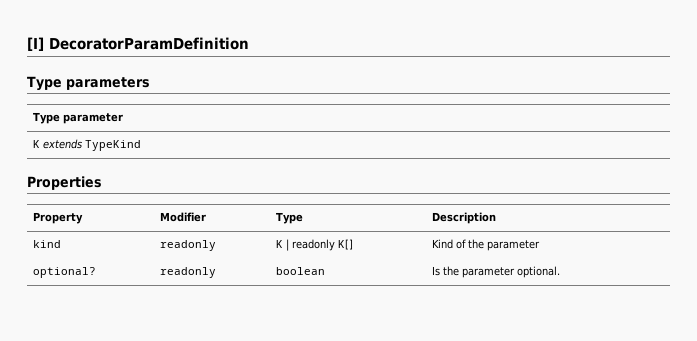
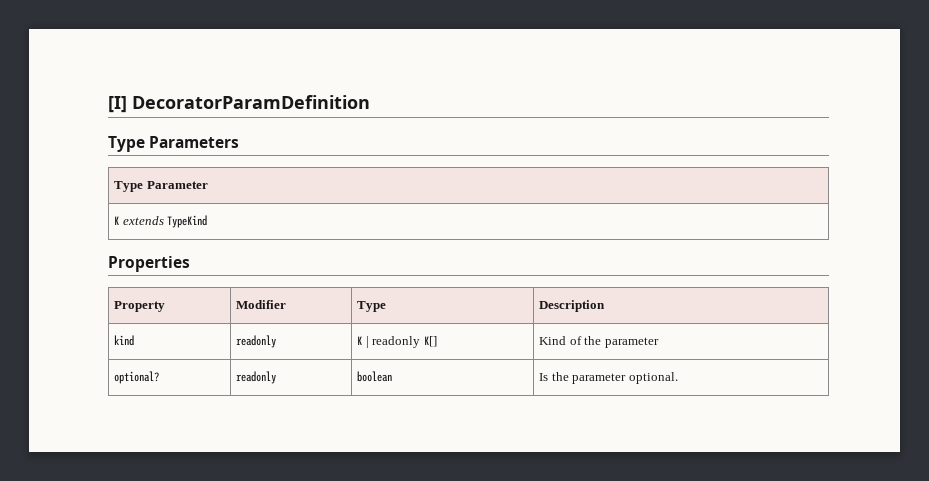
- Type parameters
- Type parameter
+ Type Parameters
+ Type Parameter

